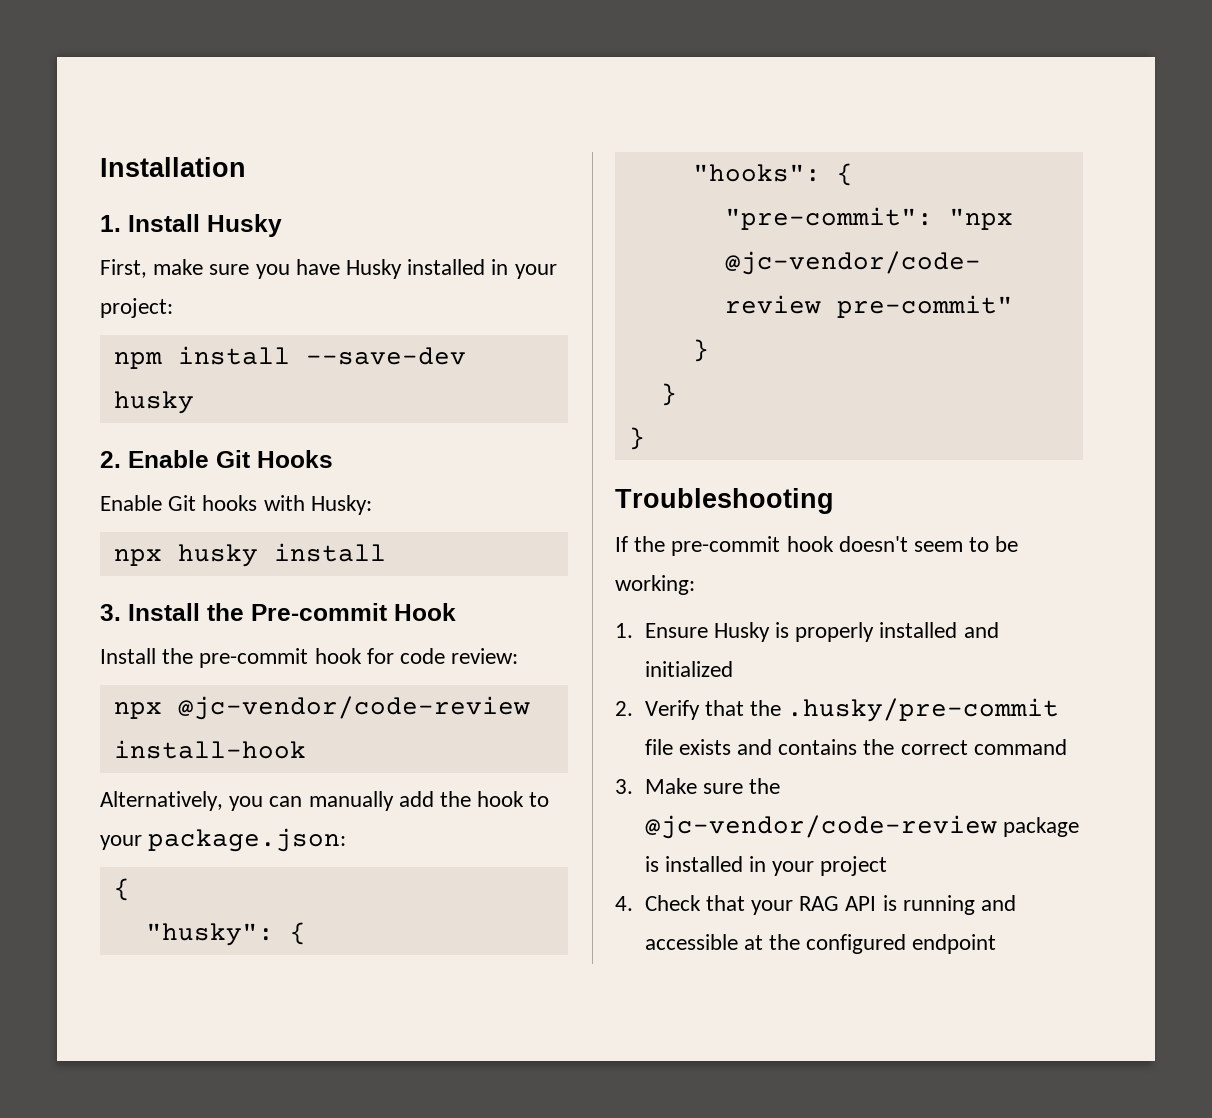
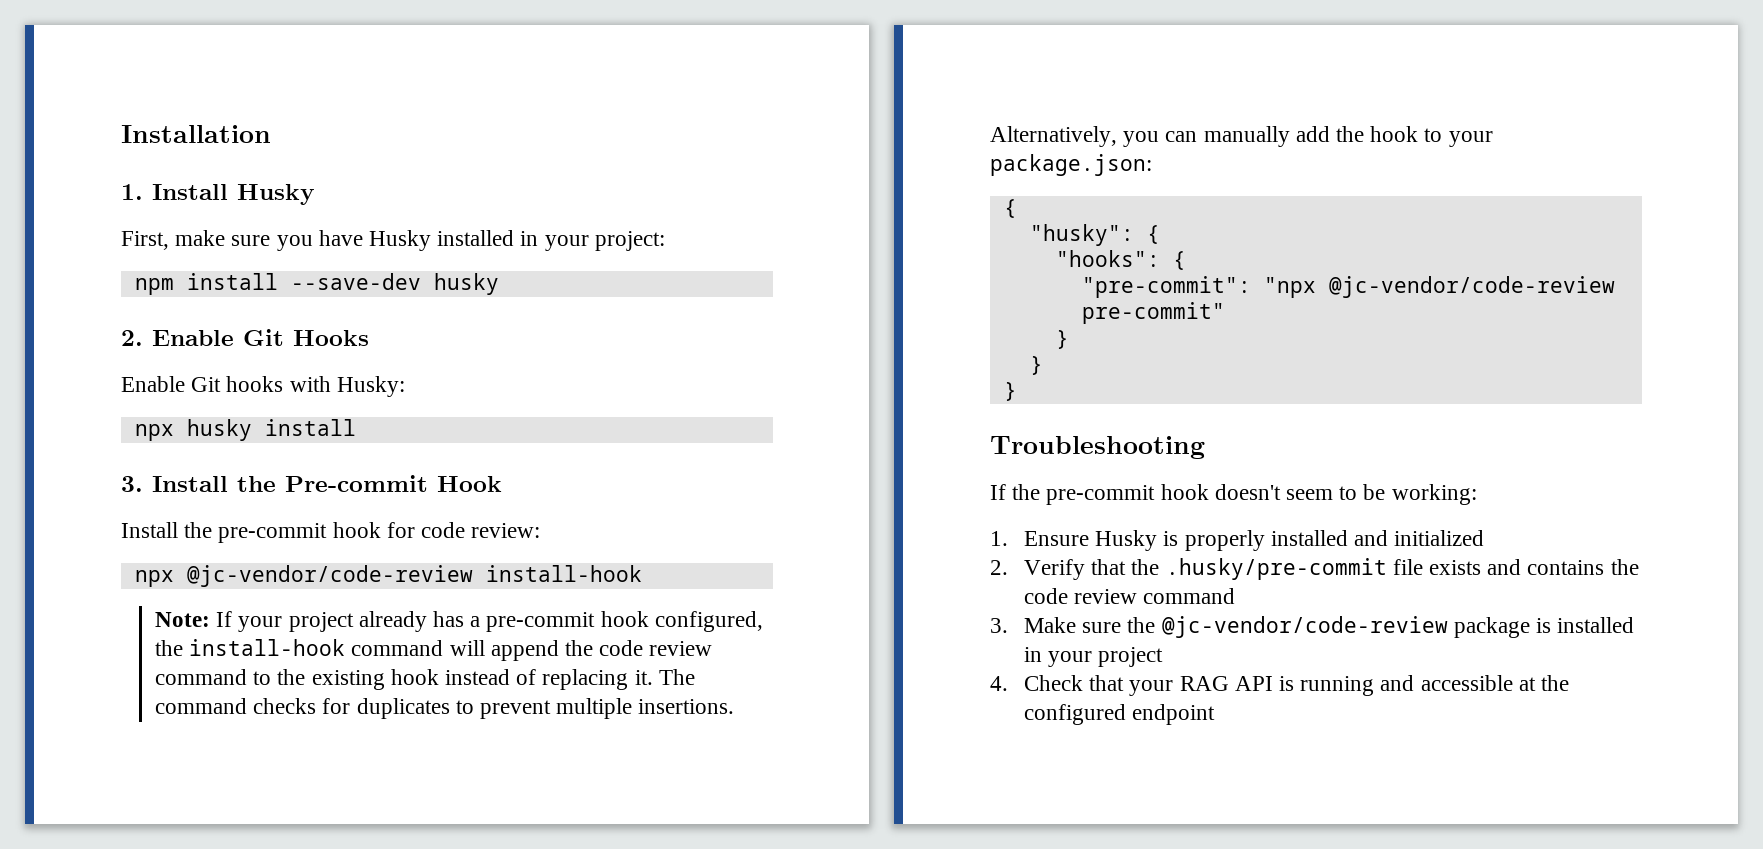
+ Note: If your project already has a pre-commit hook configured, the install-hook command will append the code review command to the existing hook instead of replacing it. The command checks for duplicates to prevent multiple insertions.
- 2. Verify that the .husky/pre-commit file exists and contains the correct command
+ 2. Verify that the .husky/pre-commit file exists and contains the code review command

